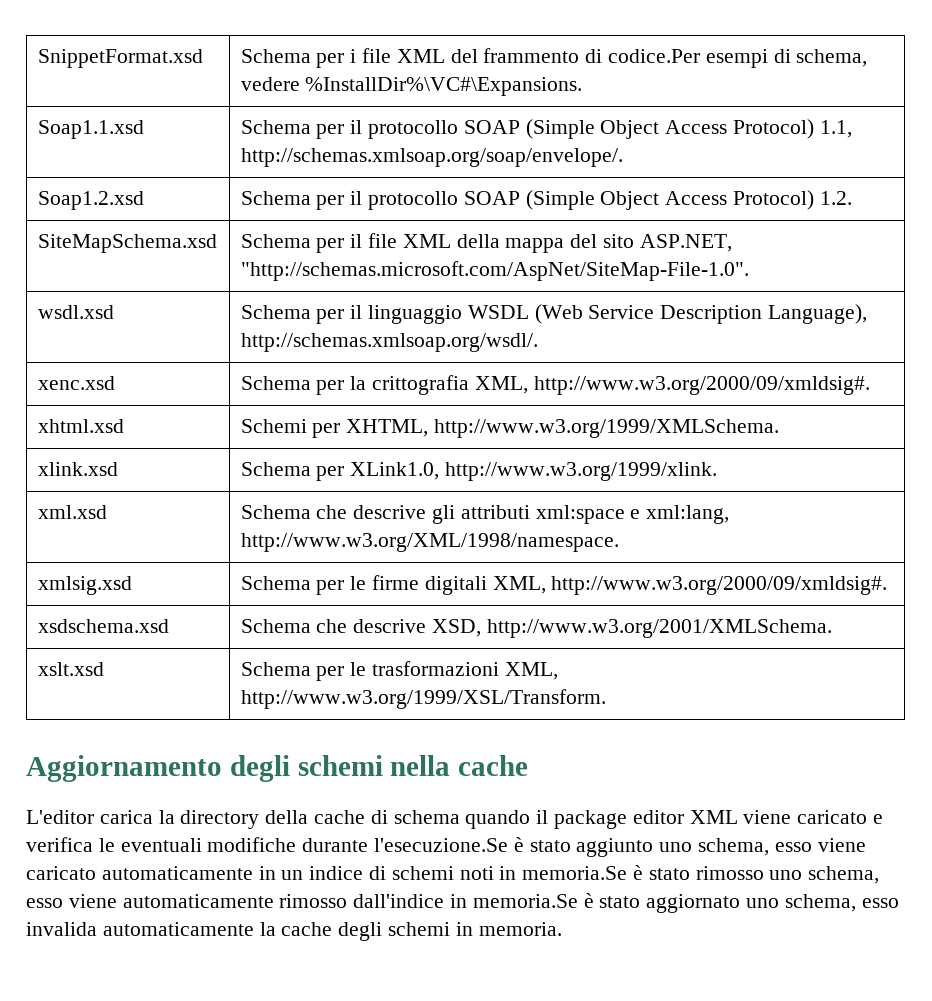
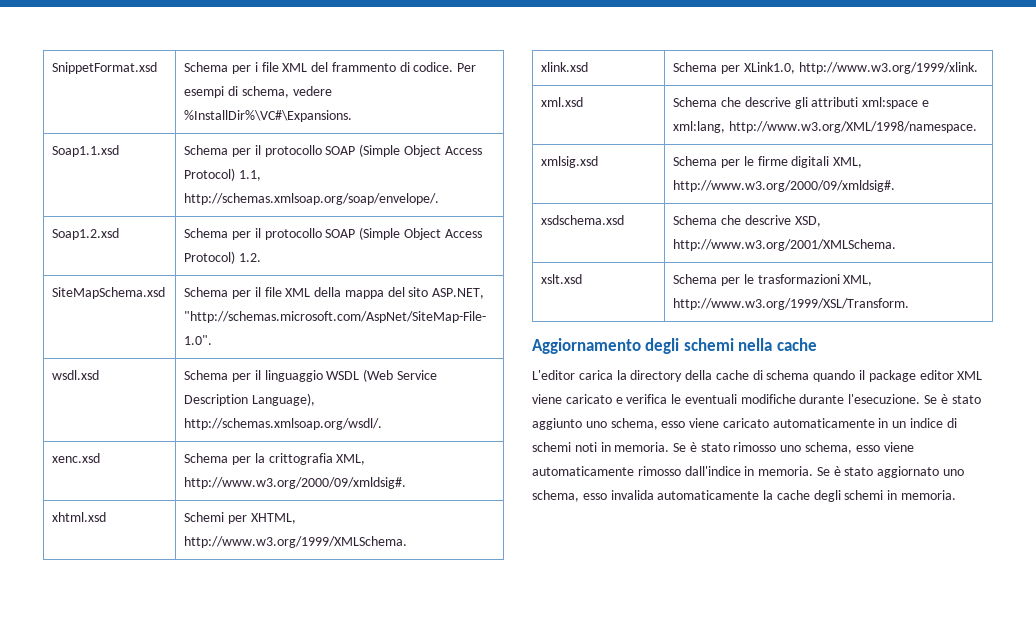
- SnippetFormat.xsd | Schema per i file XML del frammento di codice.Per esempi di schema, vedere %InstallDir%\VC#\Expansions.
+ SnippetFormat.xsd | Schema per i file XML del frammento di codice. Per esempi di schema, vedere %InstallDir%\VC#\Expansions.
- L'editor carica la directory della cache di schema quando il package editor XML viene caricato e verifica le eventuali modifiche durante l'esecuzione.Se è stato aggiunto uno schema, esso viene caricato automaticamente in un indice di schemi noti in memoria.Se è stato rimosso uno schema, esso viene automaticamente rimosso dall'indice in memoria.Se è stato aggiornato uno schema, esso invalida automaticamente la cache degli schemi in memoria.
+ L'editor carica la directory della cache di schema quando il package editor XML viene caricato e verifica le eventuali modifiche durante l'esecuzione. Se è stato aggiunto uno schema, esso viene caricato automaticamente in un indice di schemi noti in memoria. Se è stato rimosso uno schema, esso viene automaticamente rimosso dall'indice in memoria. Se è stato aggiornato uno schema, esso invalida automaticamente la cache degli schemi in memoria.

